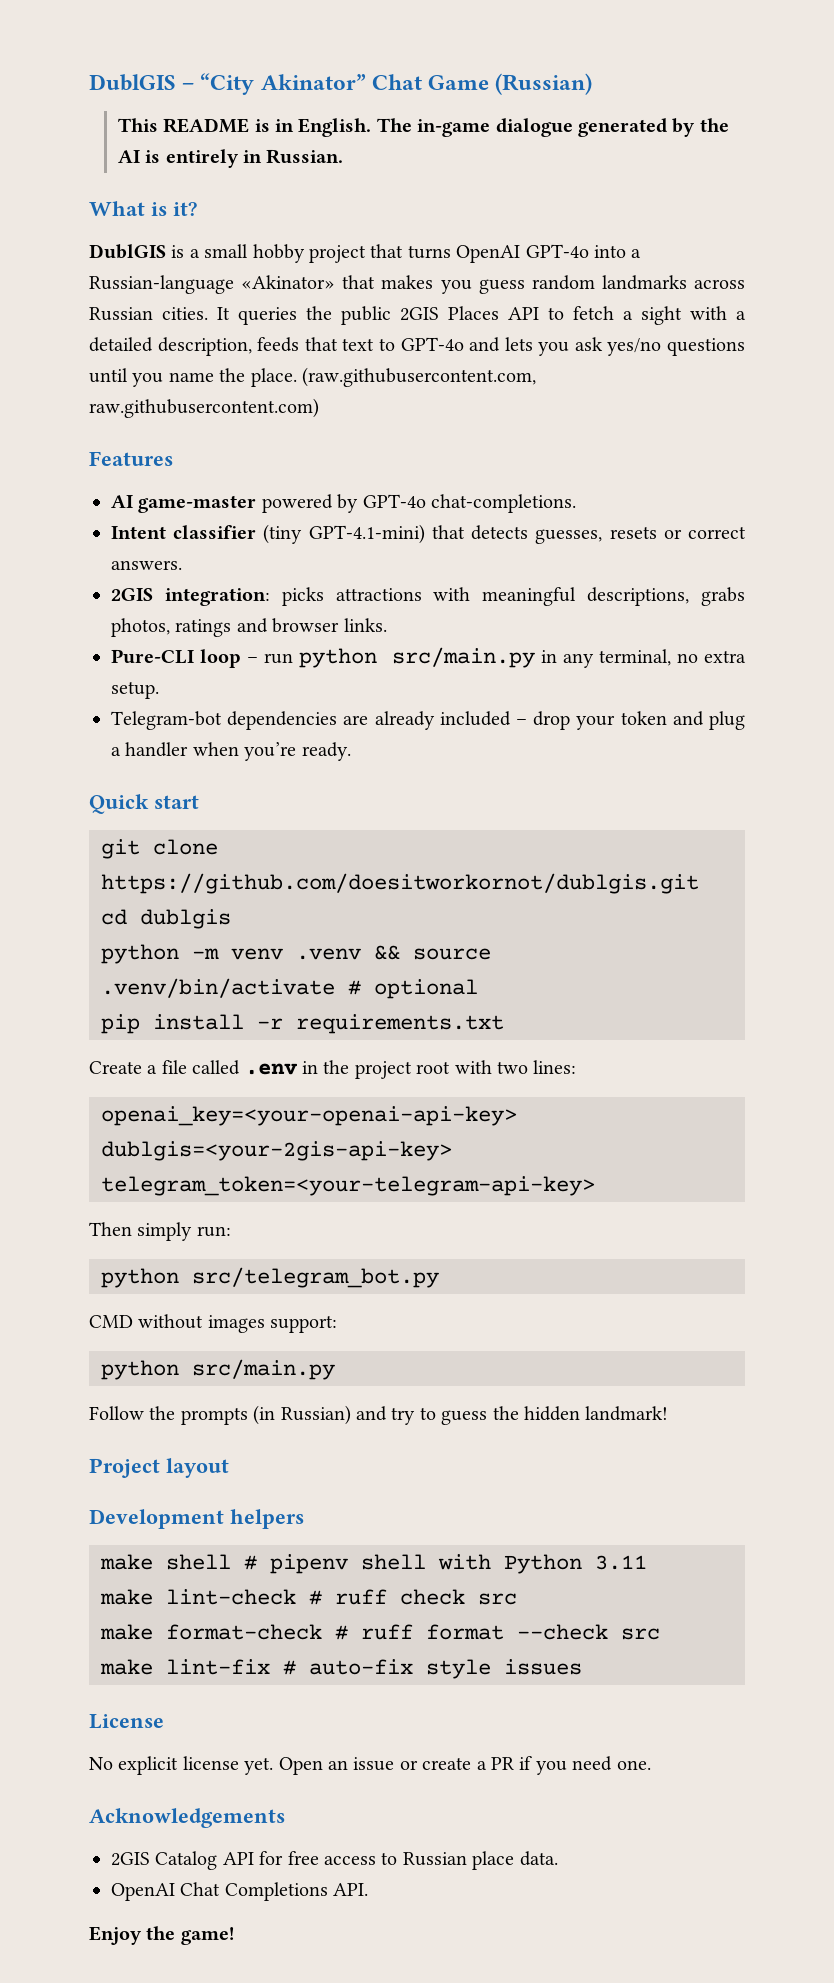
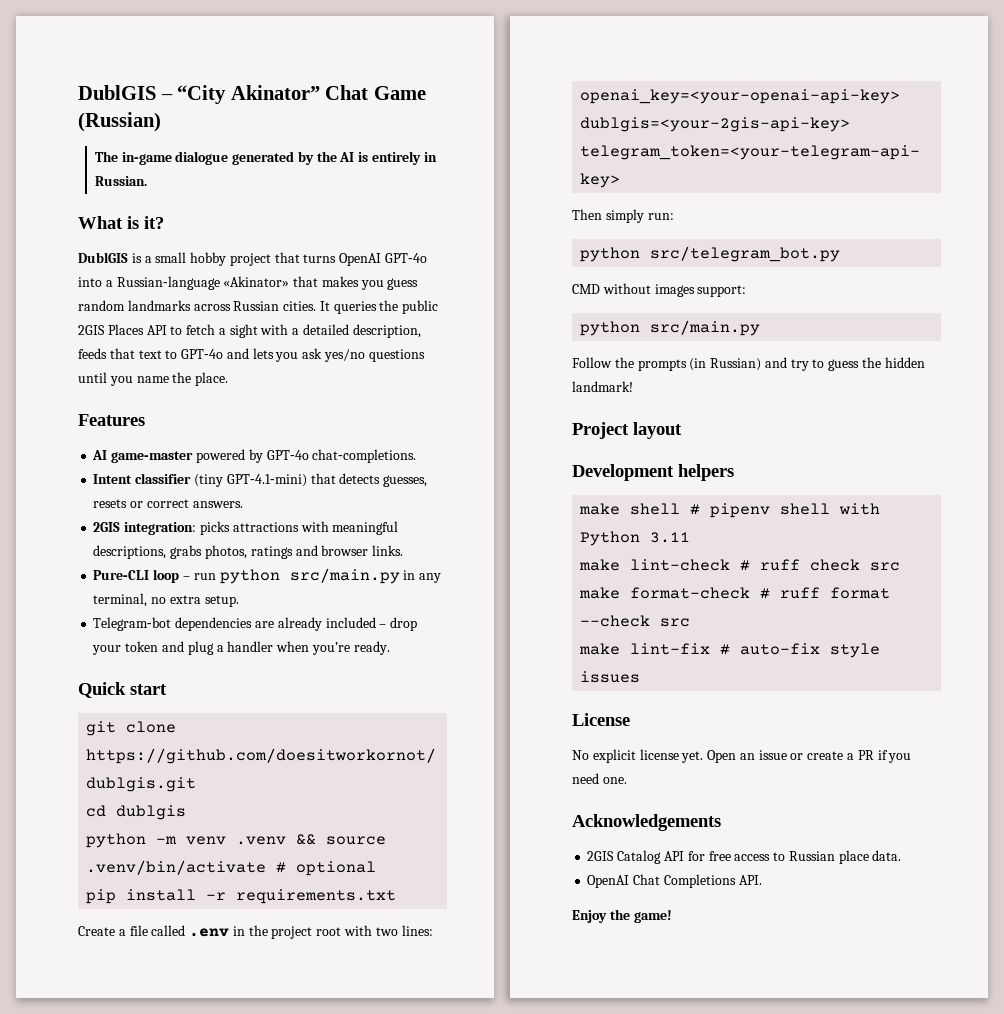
- This README is in English.
- (raw.githubusercontent.com, raw.githubusercontent.com)

